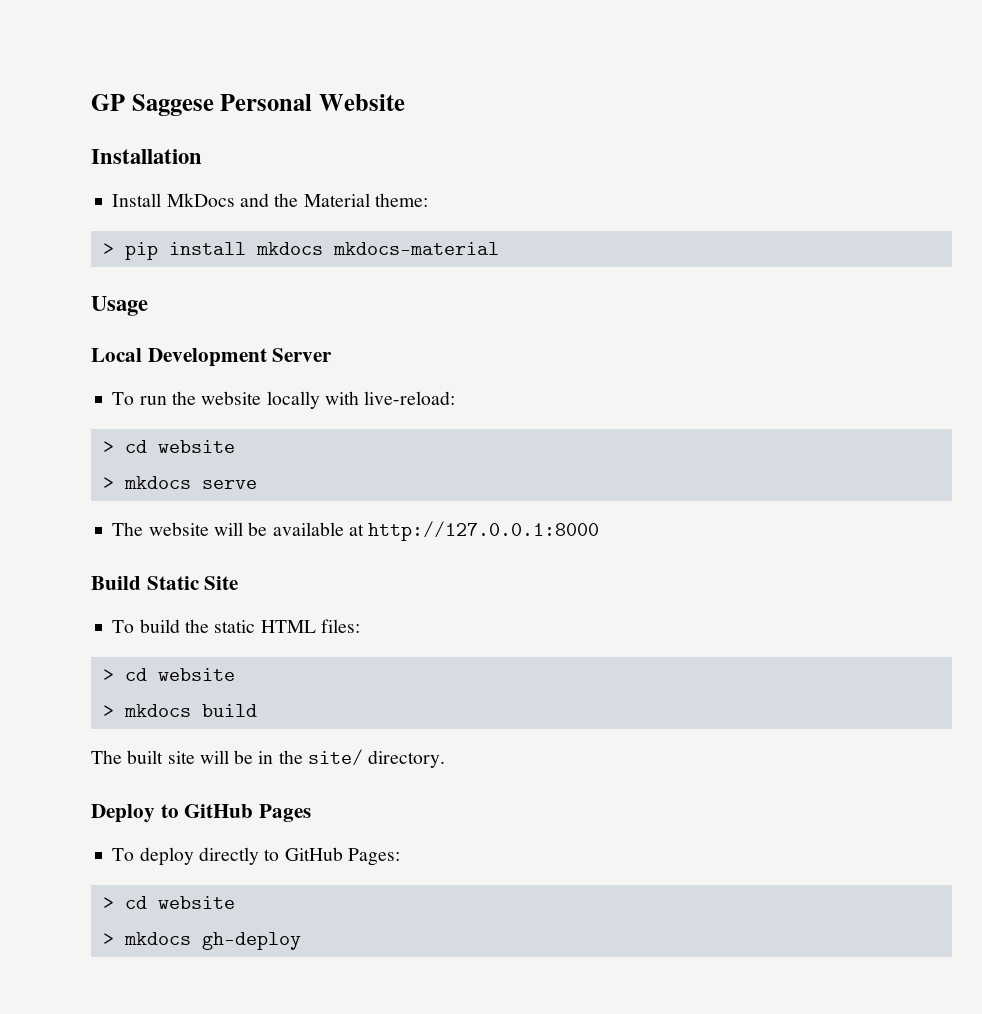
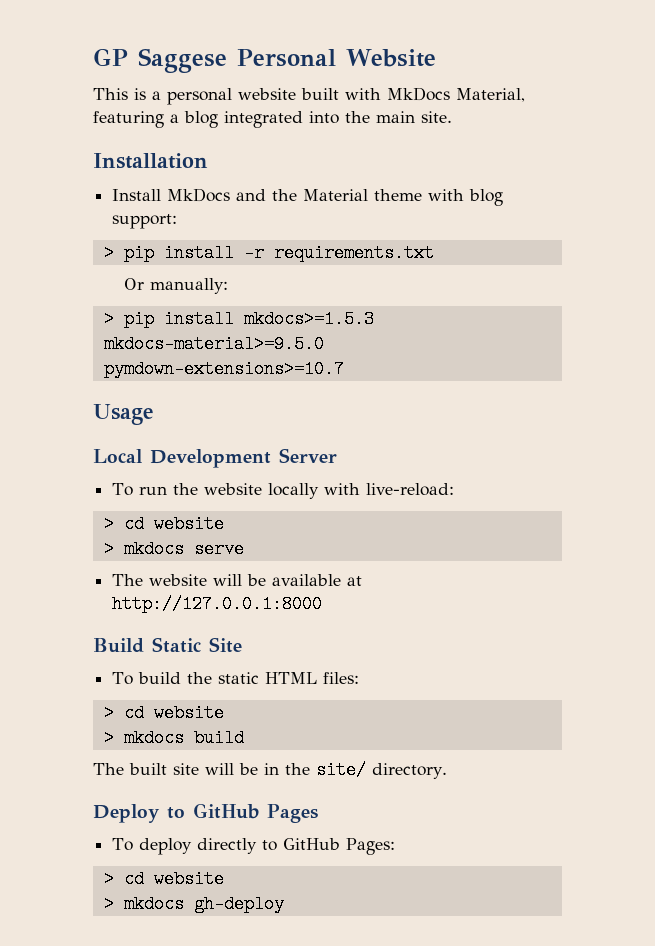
+ This is a personal website built with MkDocs Material, featuring a blog integrated into the main site.
- Install MkDocs and the Material theme:
- > pip install mkdocs mkdocs-material
+ Install MkDocs and the Material theme with blog support:
+ > pip install -r requirements.txt
+ Or manually:
+ > pip install mkdocs>=1.5.3 mkdocs-material>=9.5.0 pymdown-extensions>=10.7

